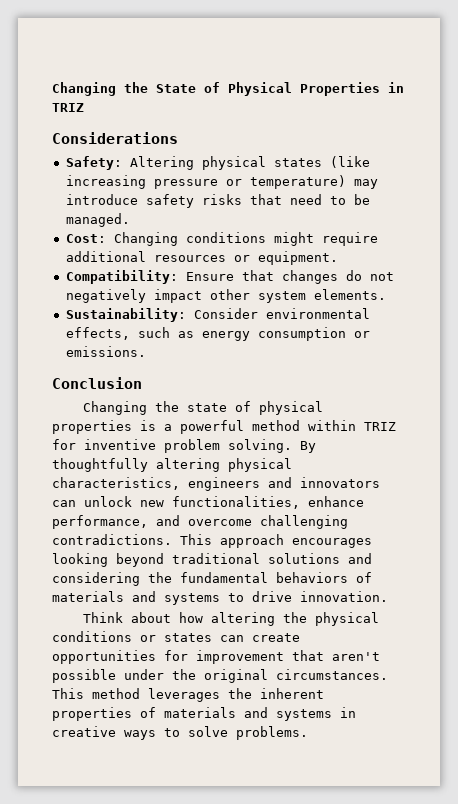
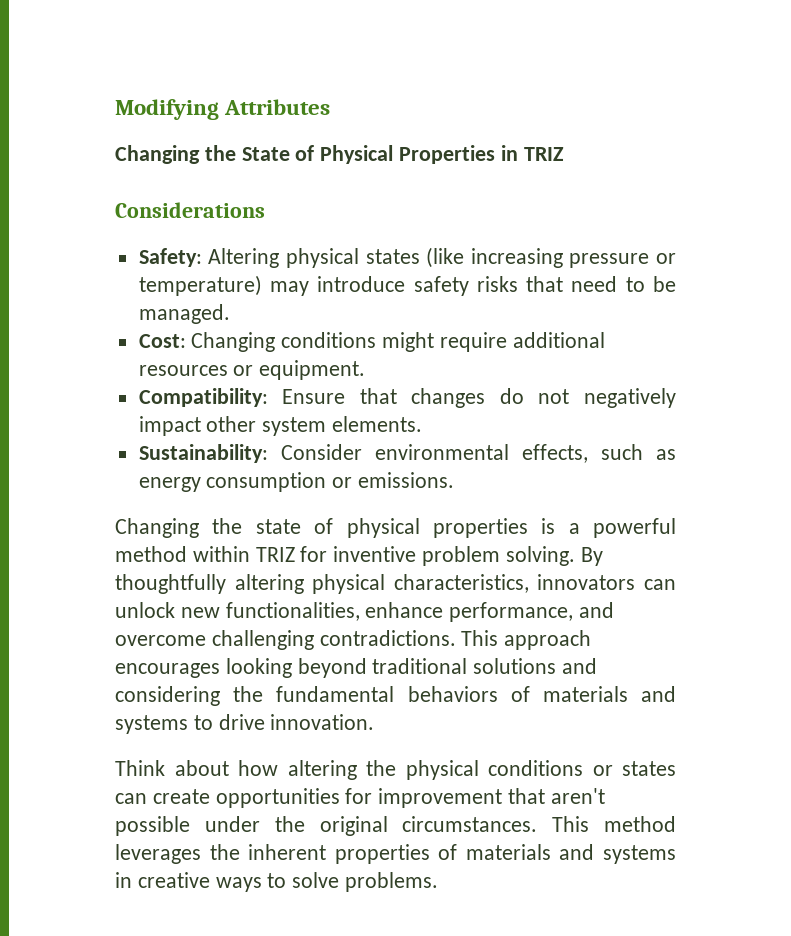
+ Modifying Attributes
- Conclusion
- By thoughtfully altering physical characteristics, engineers and innovators can unlock new functionalities, enhance performance, and overcome challenging contradictions.
+ By thoughtfully altering physical characteristics, innovators can unlock new functionalities, enhance performance, and overcome challenging contradictions.

